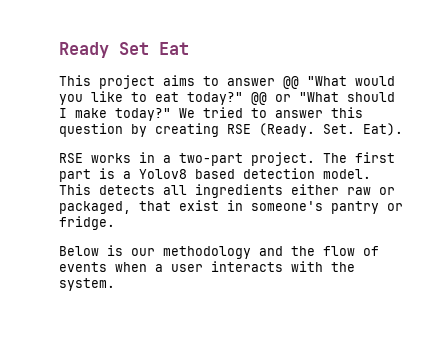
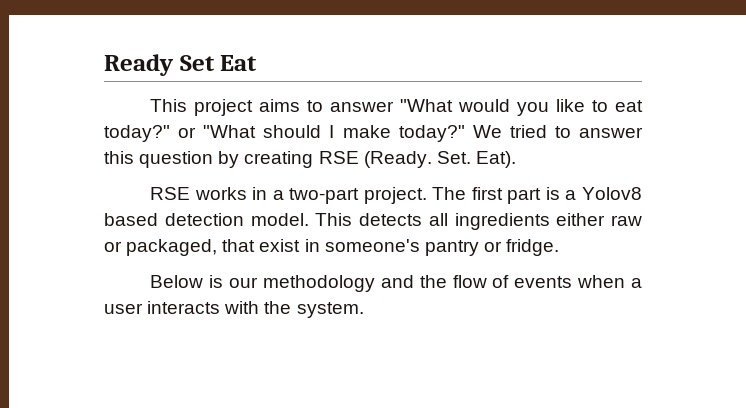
- This project aims to answer @@ "What would you like to eat today?" @@ or "What should I make today?"
+ This project aims to answer "What would you like to eat today?" or "What should I make today?"

